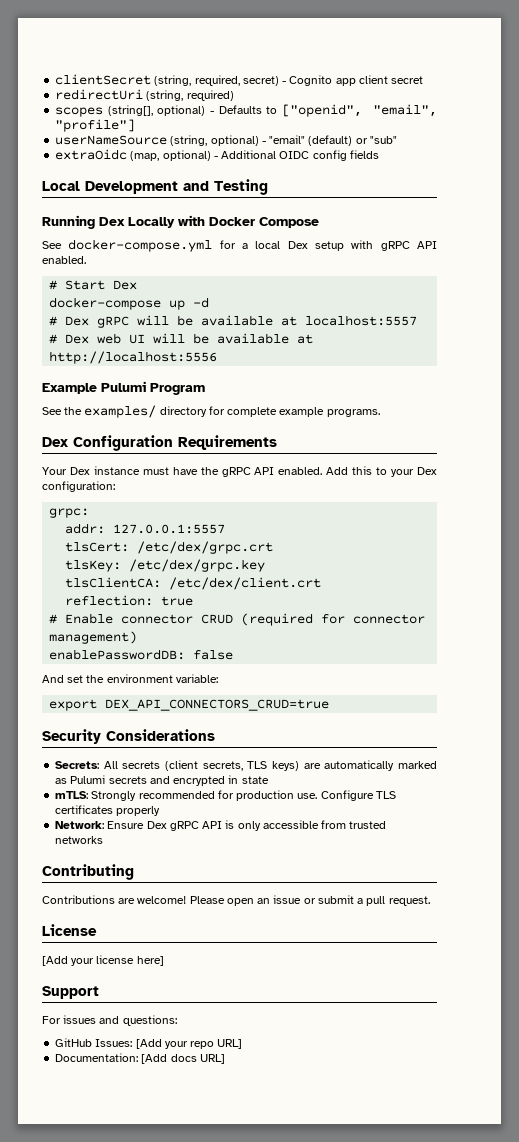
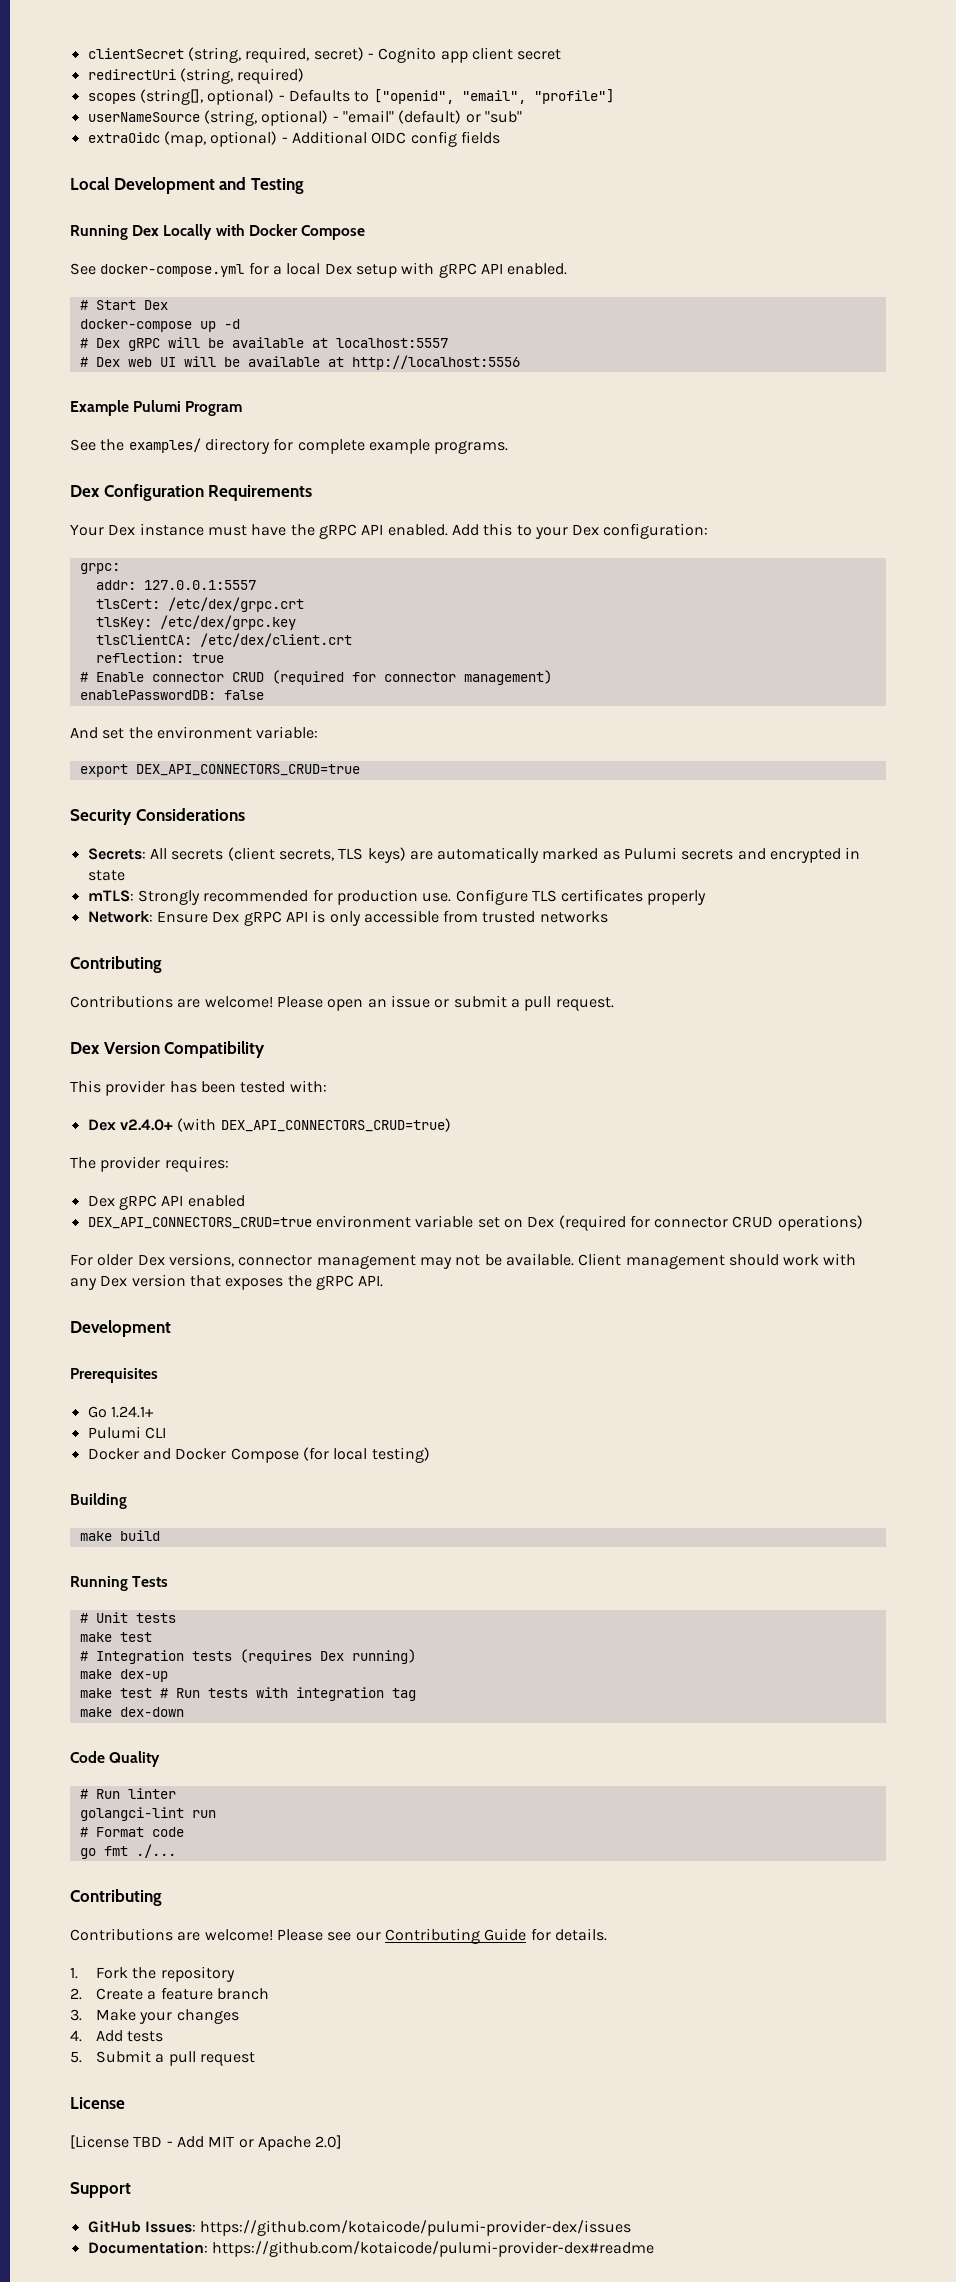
+ Dex Version Compatibility
+ This provider has been tested with:
+ Dex v2.4.0+ (with DEX_API_CONNECTORS_CRUD=true)
+ The provider requires:
+ Dex gRPC API enabled
+ DEX_API_CONNECTORS_CRUD=true environment variable set on Dex (required for connector CRUD operations)
+ For older Dex versions, connector management may not be available. Client management should work with any Dex version that exposes the gRPC API.
+ Development
+ Prerequisites
+ Go 1.24.1+
+ Pulumi CLI
+ Docker and Docker Compose (for local testing)
+ Building
+ make build
+ Running Tests
+ # Unit tests
+ make test
+ # Integration tests (requires Dex running)
+ make dex-up
+ make test # Run tests with integration tag
+ make dex-down
+ Code Quality
+ # Run linter
+ golangci-lint run
+ # Format code
+ go fmt ./...
+ Contributing
+ Contributions are welcome! Please see our Contributing Guide for details.
+ 1. Fork the repository
+ 2. Create a feature branch
+ 3. Make your changes
+ 4. Add tests
+ 5. Submit a pull request
  License
- [Add your license here]
+ [License TBD - Add MIT or Apache 2.0]
  Support
- For issues and questions:
- GitHub Issues: [Add your repo URL]
- Documentation: [Add docs URL]
+ GitHub Issues: https://github.com/kotaicode/pulumi-provider-dex/issues
+ Documentation: https://github.com/kotaicode/pulumi-provider-dex#readme

